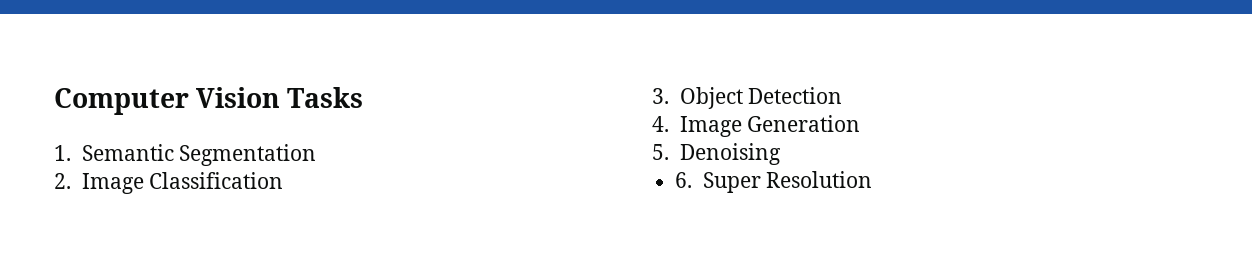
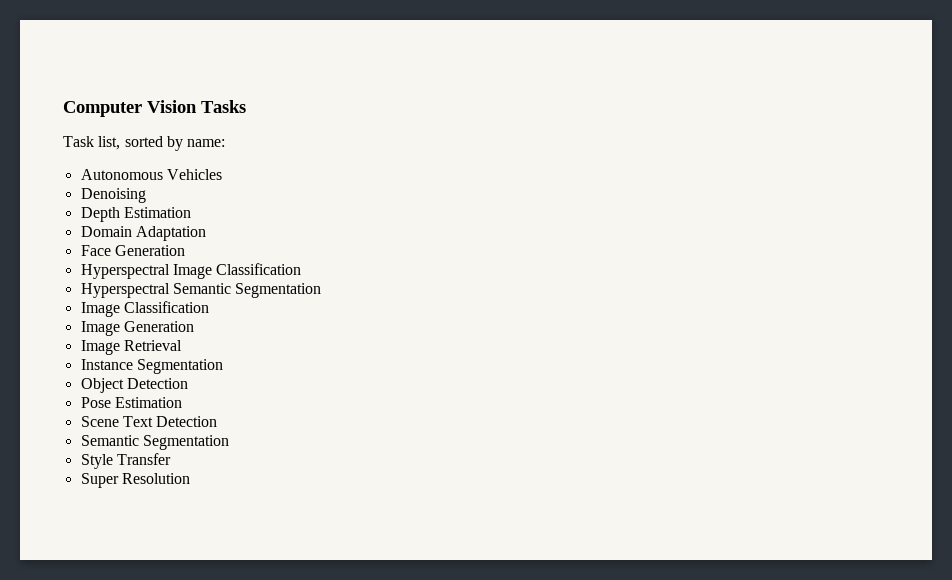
- 1. Semantic Segmentation
- 2. Image Classification
- 3. Object Detection
- 4. Image Generation
- 5. Denoising
- 6. Super Resolution
+ Task list, sorted by name:
+ Autonomous Vehicles
+ Denoising
+ Depth Estimation
+ Domain Adaptation
+ Face Generation
+ Hyperspectral Image Classification
+ Hyperspectral Semantic Segmentation
+ Image Classification
+ Image Generation
+ Image Retrieval
+ Instance Segmentation
+ Object Detection
+ Pose Estimation
+ Scene Text Detection
+ Semantic Segmentation
+ Style Transfer
+ Super Resolution

